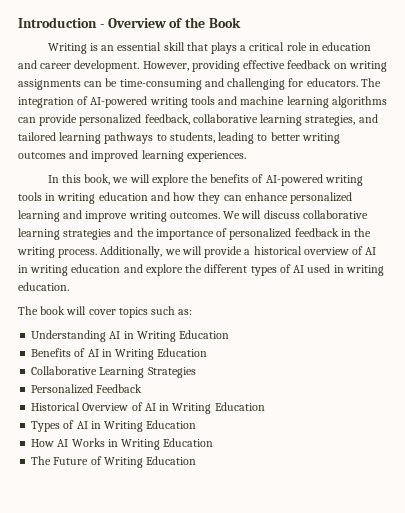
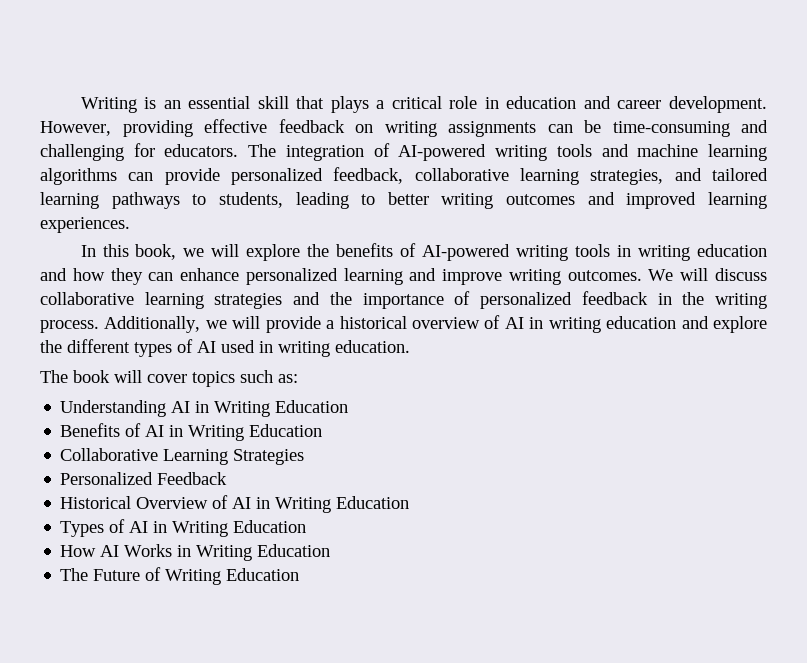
- Introduction - Overview of the Book

